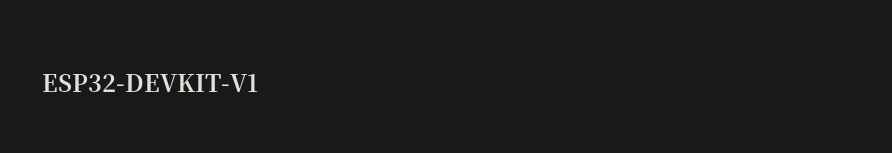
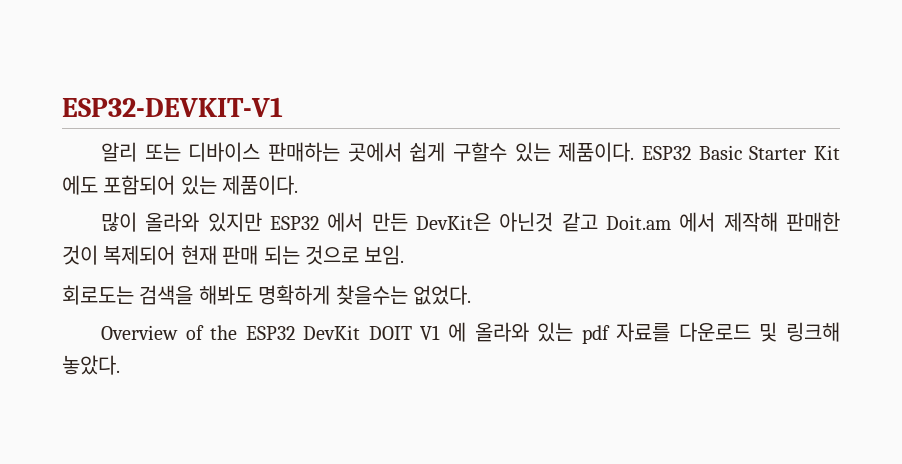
+ 알리 또는 디바이스 판매하는 곳에서 쉽게 구할수 있는 제품이다. ESP32 Basic Starter Kit 에도 포함되어 있는 제품이다.
+ 많이 올라와 있지만 ESP32 에서 만든 DevKit은 아닌것 같고 Doit.am 에서 제작해 판매한 것이 복제되어 현재 판매 되는 것으로 보임.
+ 회로도는 검색을 해봐도 명확하게 찾을수는 없었다.
+ Overview of the ESP32 DevKit DOIT V1 에 올라와 있는 pdf 자료를 다운로드 및 링크해 놓았다.

